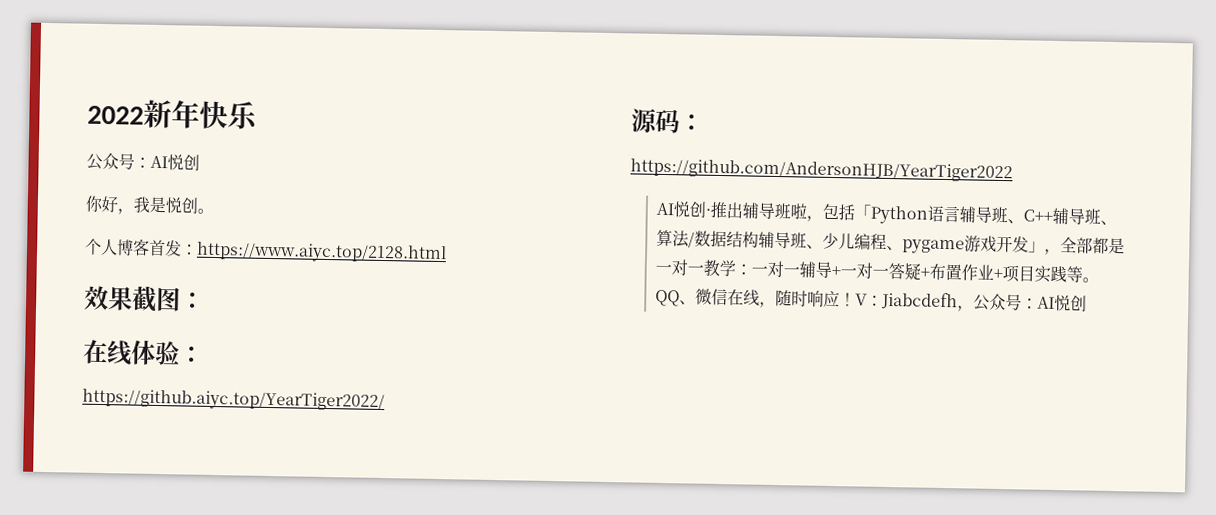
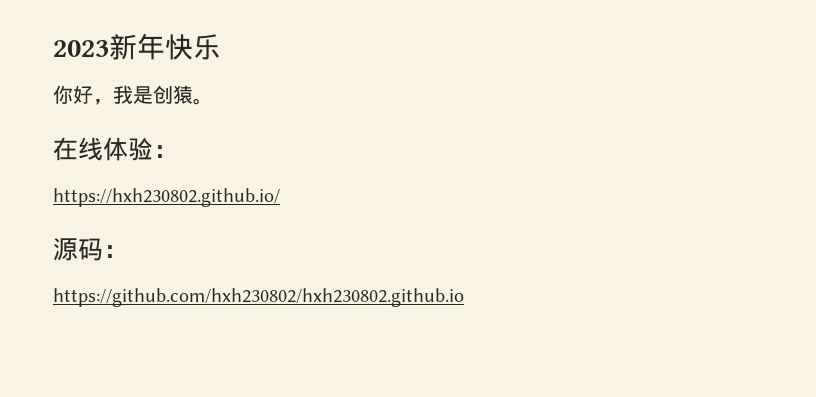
- 2022新年快乐
- 公众号：AI悦创
+ 2023新年快乐
- 你好，我是悦创。
- 个人博客首发：https://www.aiyc.top/2128.html
- 效果截图：
+ 你好，我是创猿。
- https://github.aiyc.top/YearTiger2022/
+ https://hxh230802.github.io/
- https://github.com/AndersonHJB/YearTiger2022
- AI悦创·推出辅导班啦，包括「Python语言辅导班、C++辅导班、算法/数据结构辅导班、少儿编程、pygame游戏开发」，全部都是一对一教学：一对一辅导+一对一答疑+布置作业+项目实践等。QQ、微信在线，随时响应！V：Jiabcdefh，公众号：AI悦创
+ https://github.com/hxh230802/hxh230802.github.io

